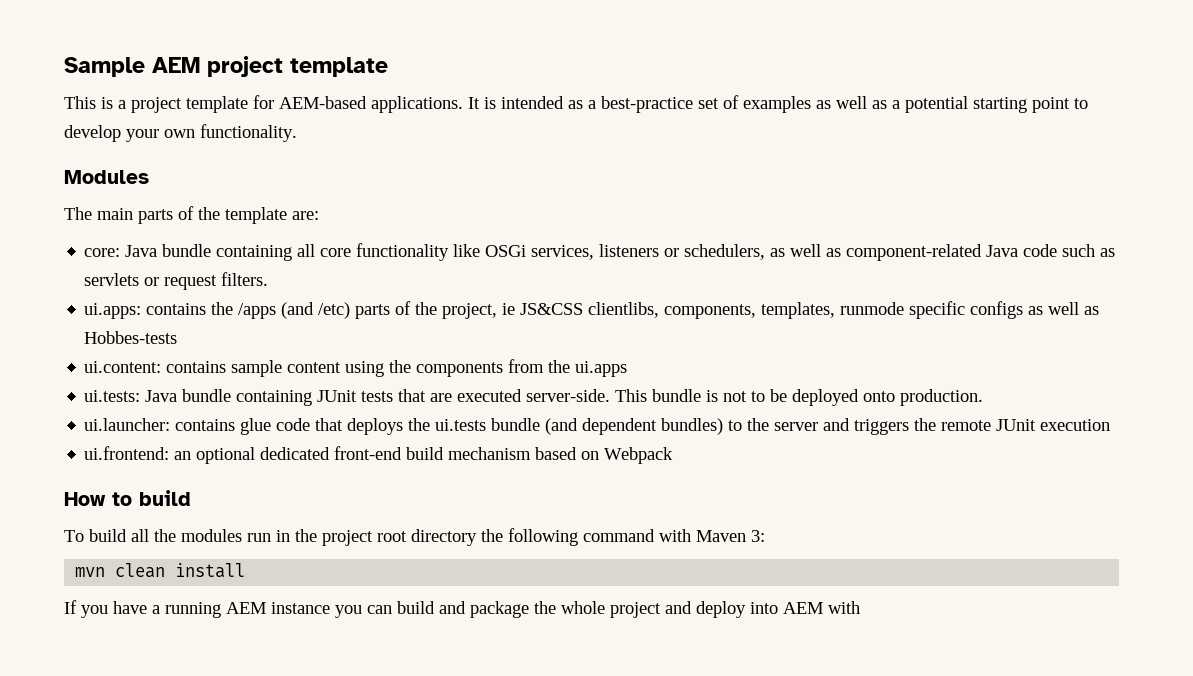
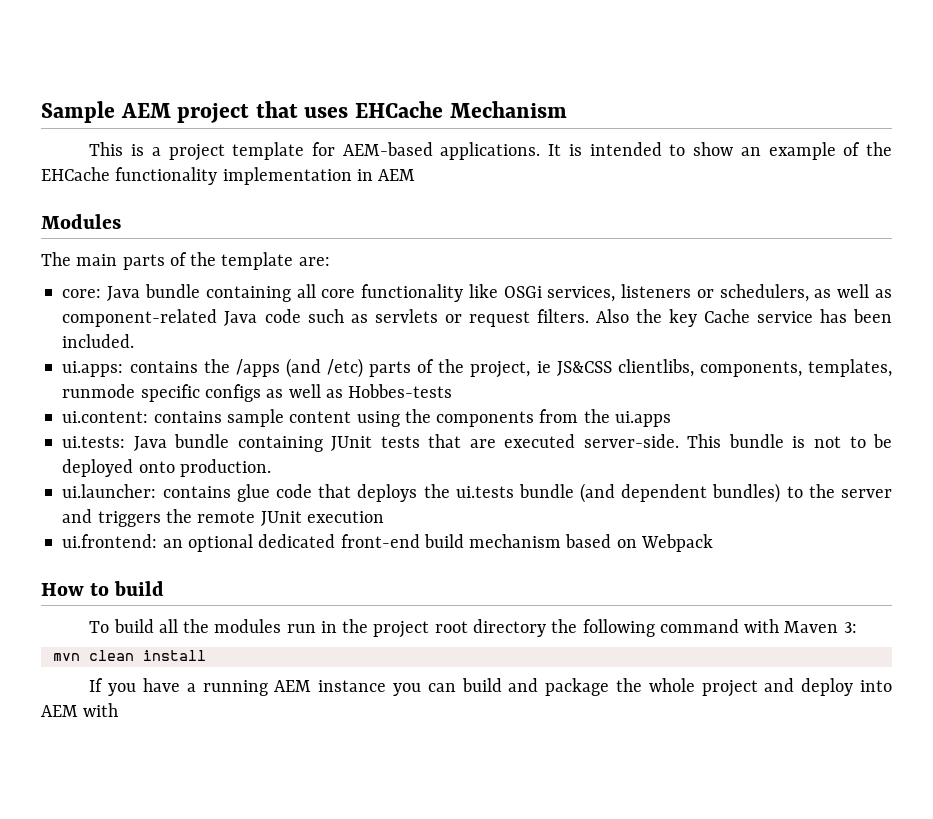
- Sample AEM project template
+ Sample AEM project that uses EHCache Mechanism
- It is intended as a best-practice set of examples as well as a potential starting point to develop your own functionality.
+ It is intended to show an example of the EHCache functionality implementation in AEM
+ Also the key Cache service has been included.

